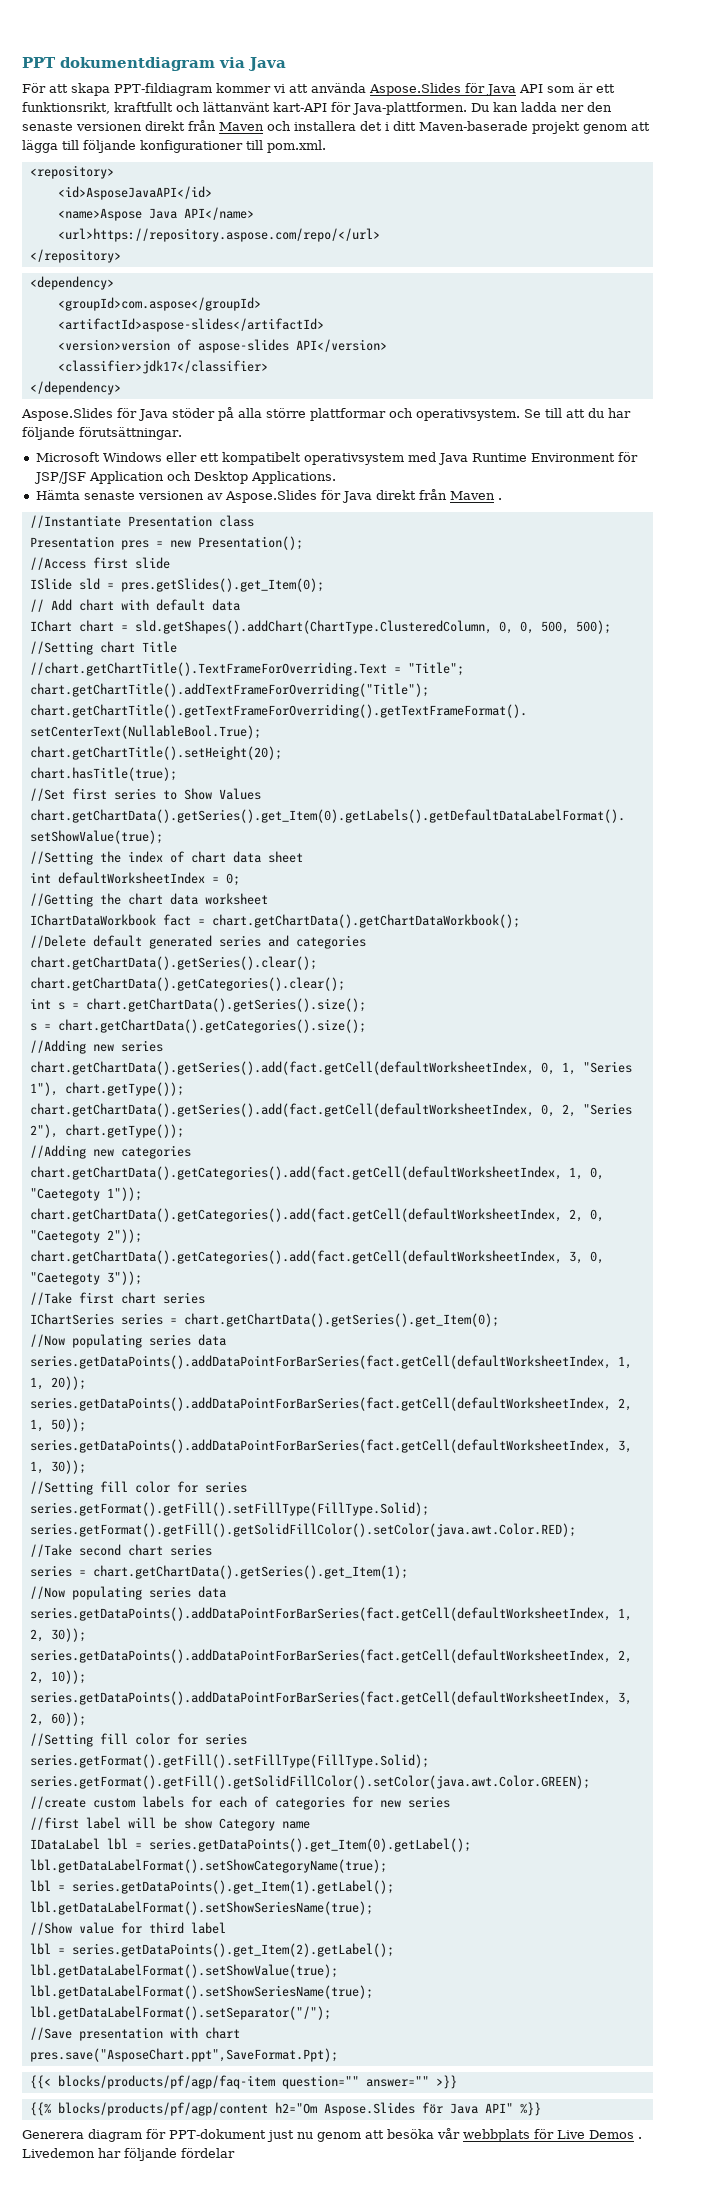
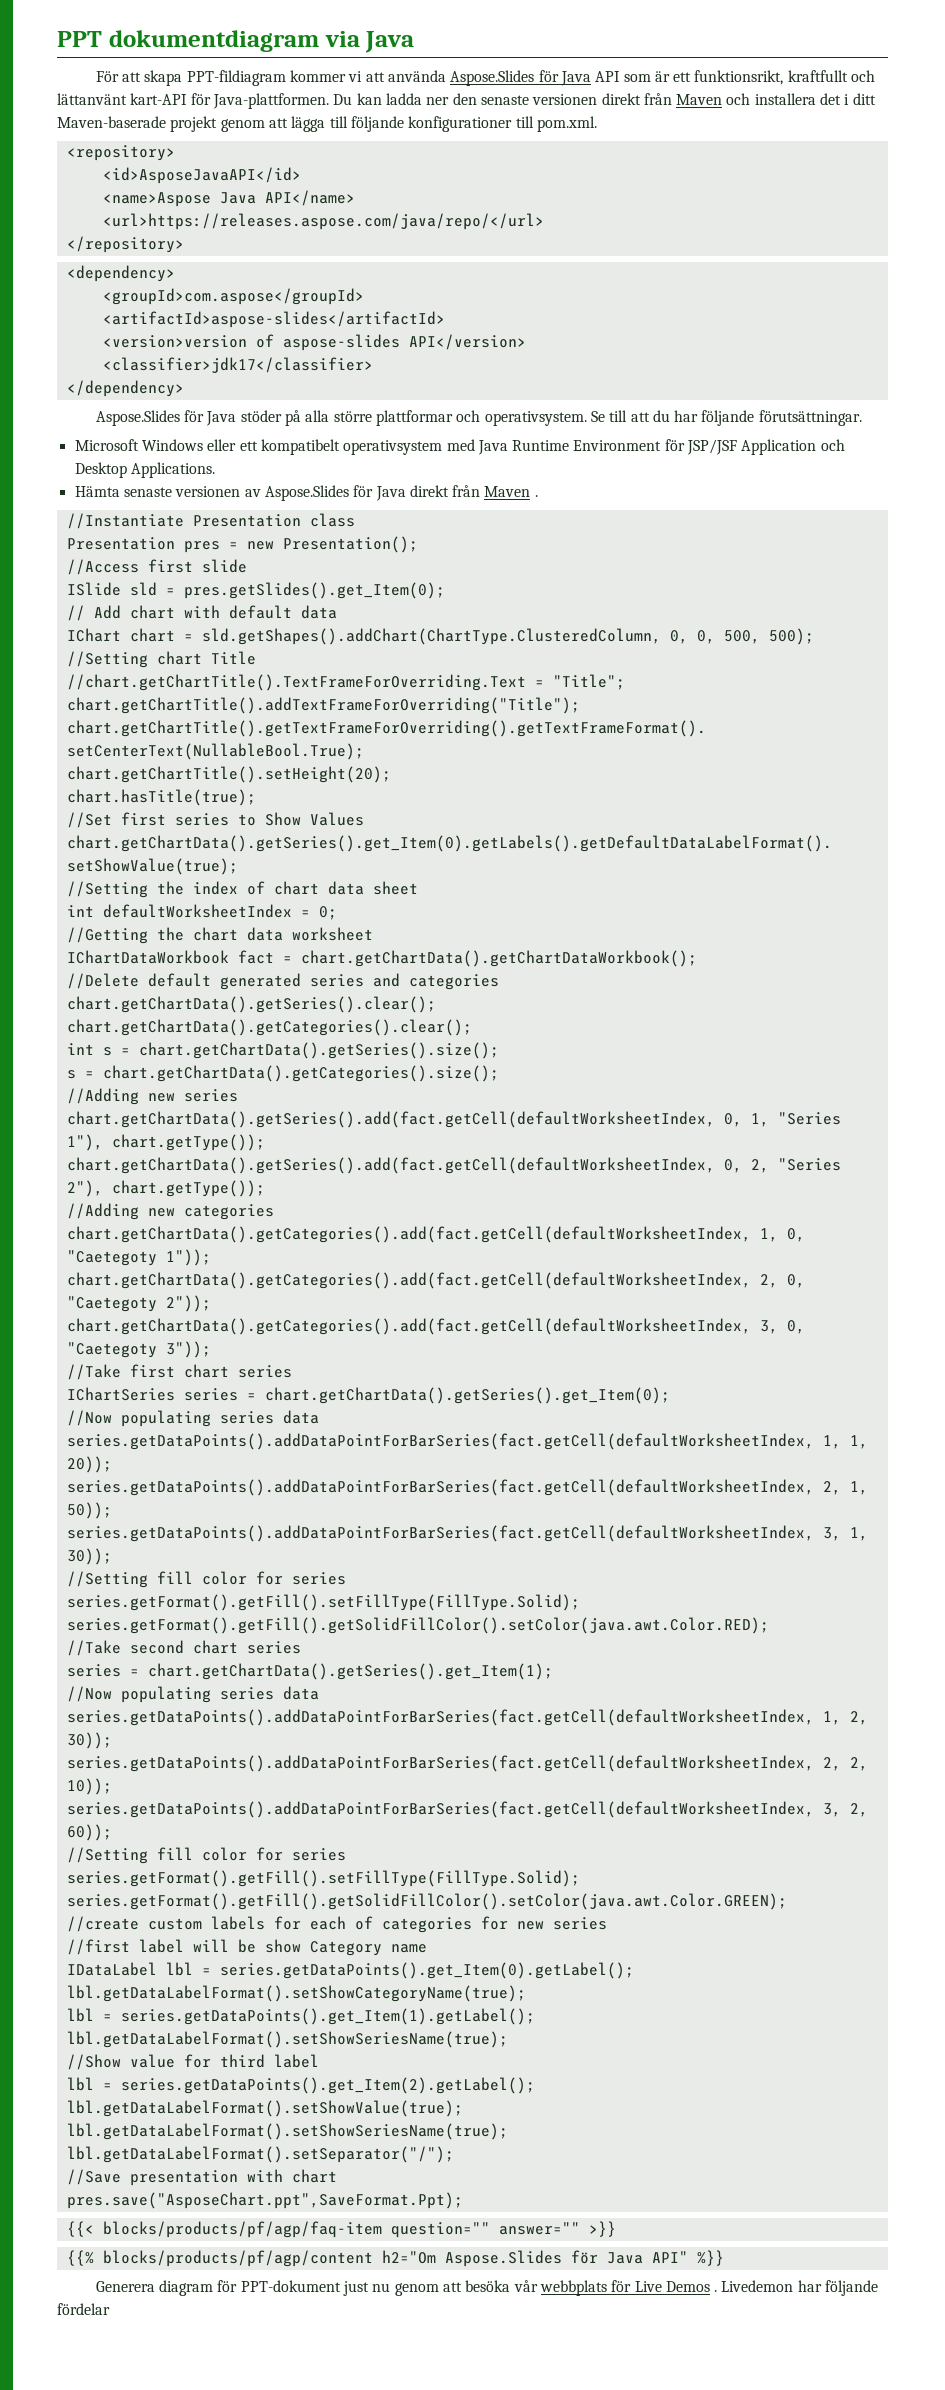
- <url>https://repository.aspose.com/repo/</url>
+ <url>https://releases.aspose.com/java/repo/</url>

